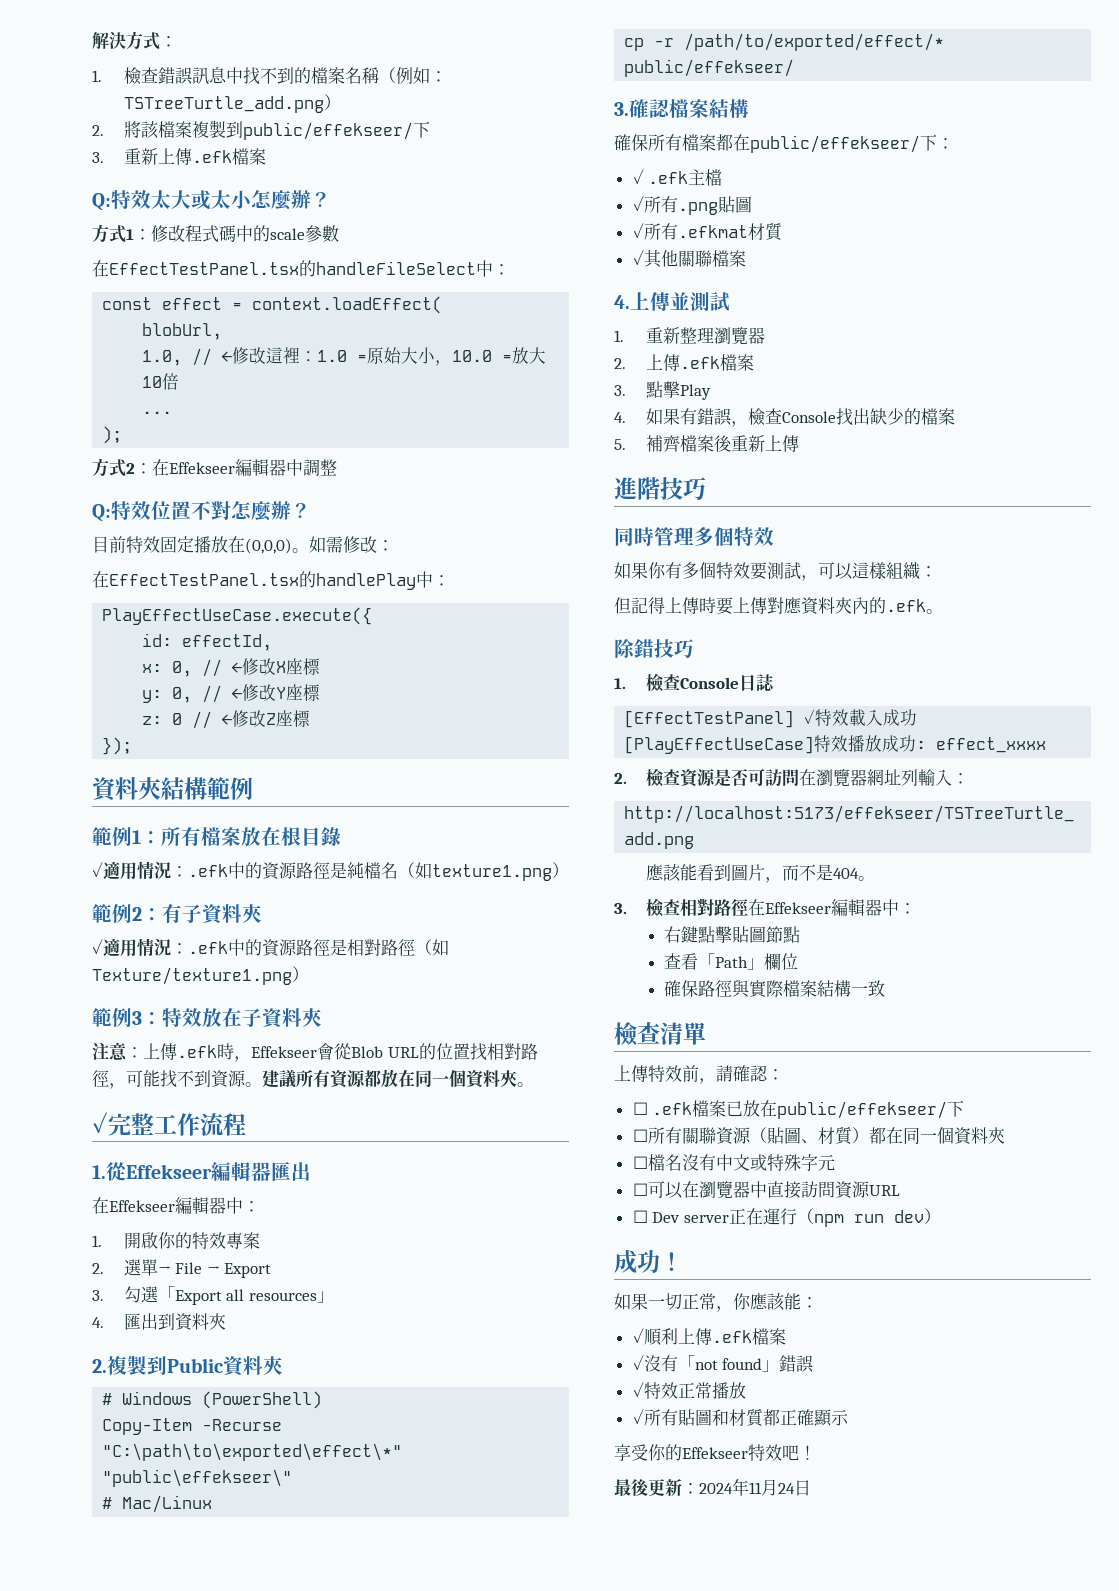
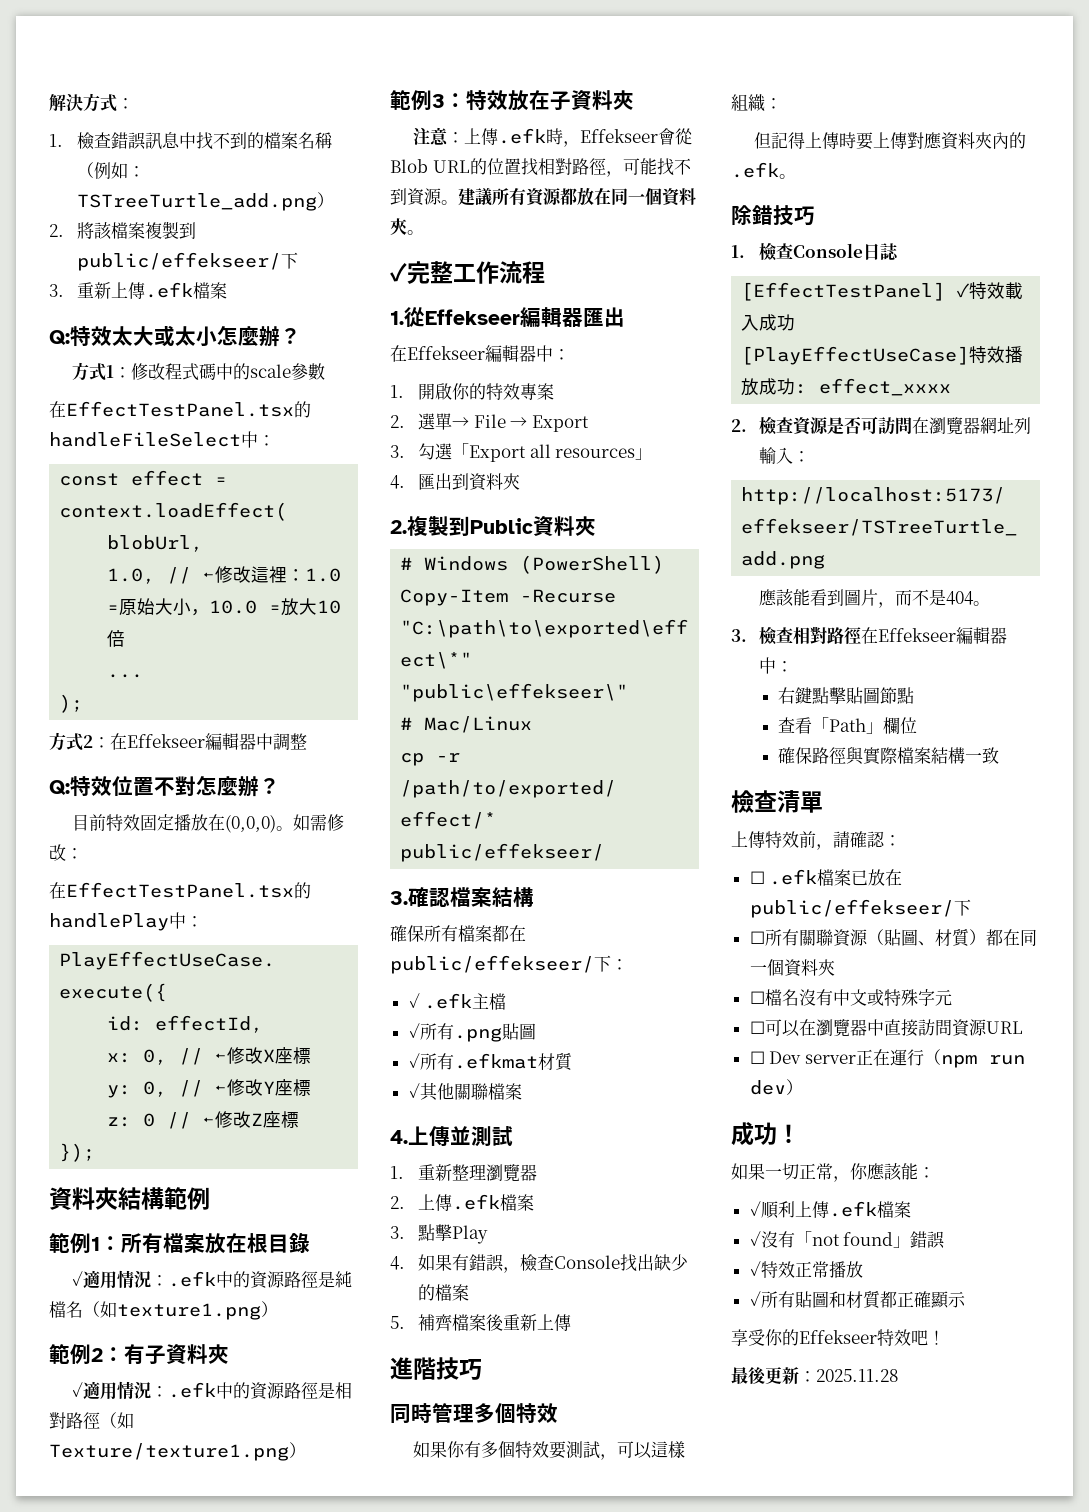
- 最後更新：2024年11月24日
+ 最後更新：2025.11.28

